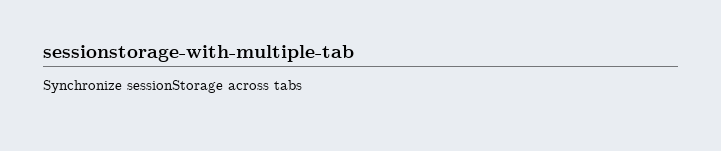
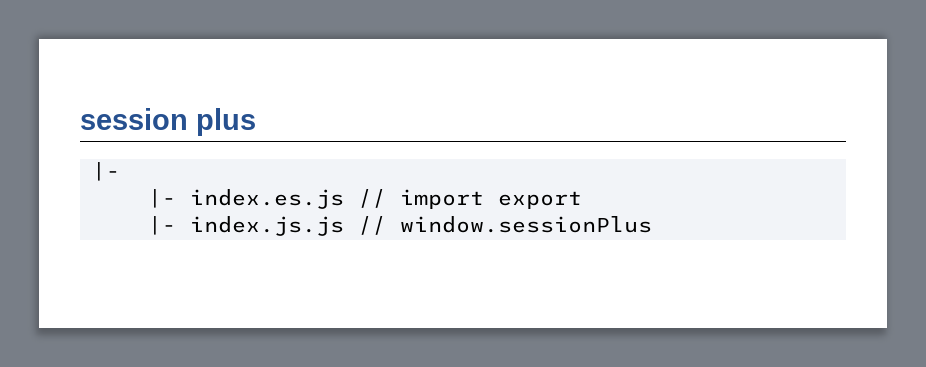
- sessionstorage-with-multiple-tab
- Synchronize sessionStorage across tabs
+ session plus
+ |-
+ |- index.es.js // import export
+ |- index.js.js // window.sessionPlus

